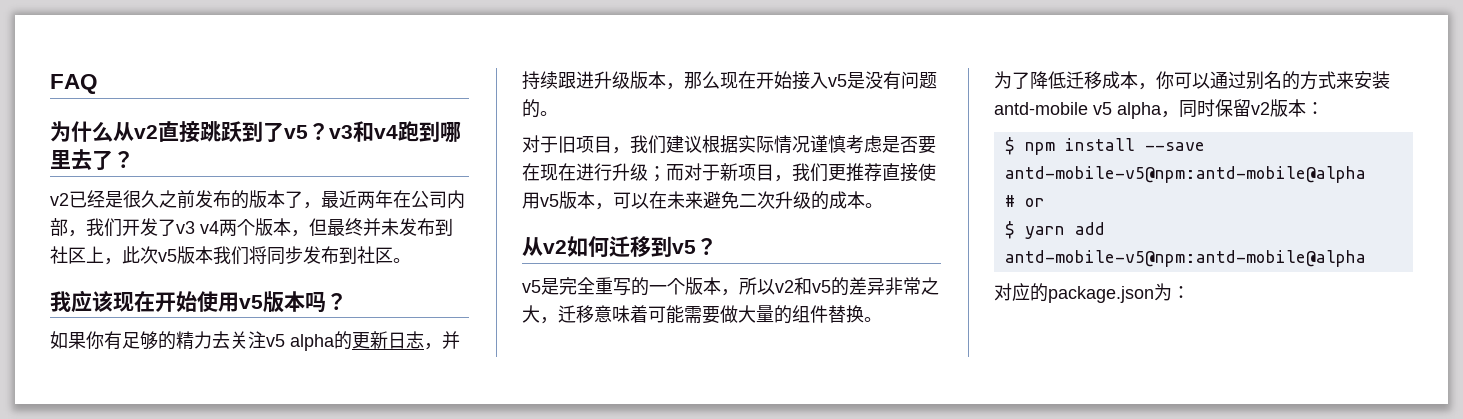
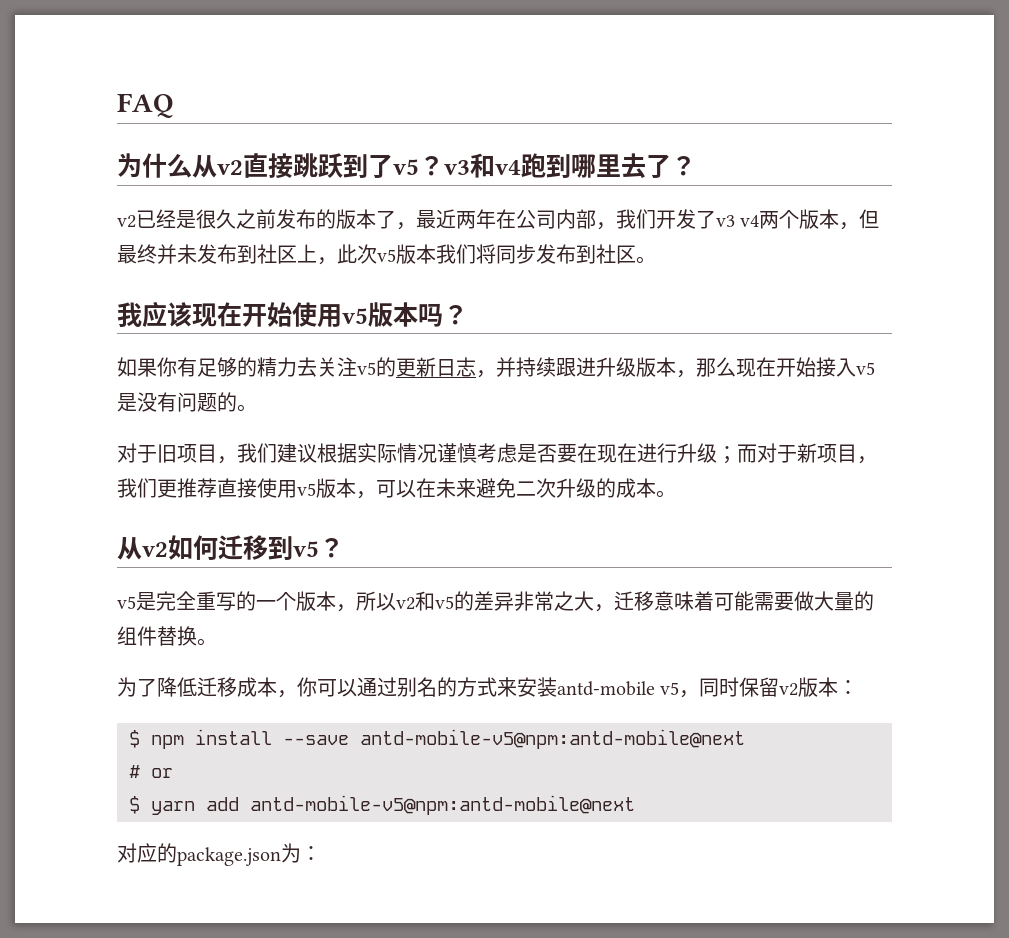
- 如果你有足够的精力去关注v5 alpha的更新日志，并持续跟进升级版本，那么现在开始接入v5是没有问题的。
+ 如果你有足够的精力去关注v5的更新日志，并持续跟进升级版本，那么现在开始接入v5是没有问题的。
- 为了降低迁移成本，你可以通过别名的方式来安装antd-mobile v5 alpha，同时保留v2版本：
+ 为了降低迁移成本，你可以通过别名的方式来安装antd-mobile v5，同时保留v2版本：
- $ npm install --save antd-mobile-v5@npm:antd-mobile@alpha
+ $ npm install --save antd-mobile-v5@npm:antd-mobile@next
- $ yarn add antd-mobile-v5@npm:antd-mobile@alpha
+ $ yarn add antd-mobile-v5@npm:antd-mobile@next

